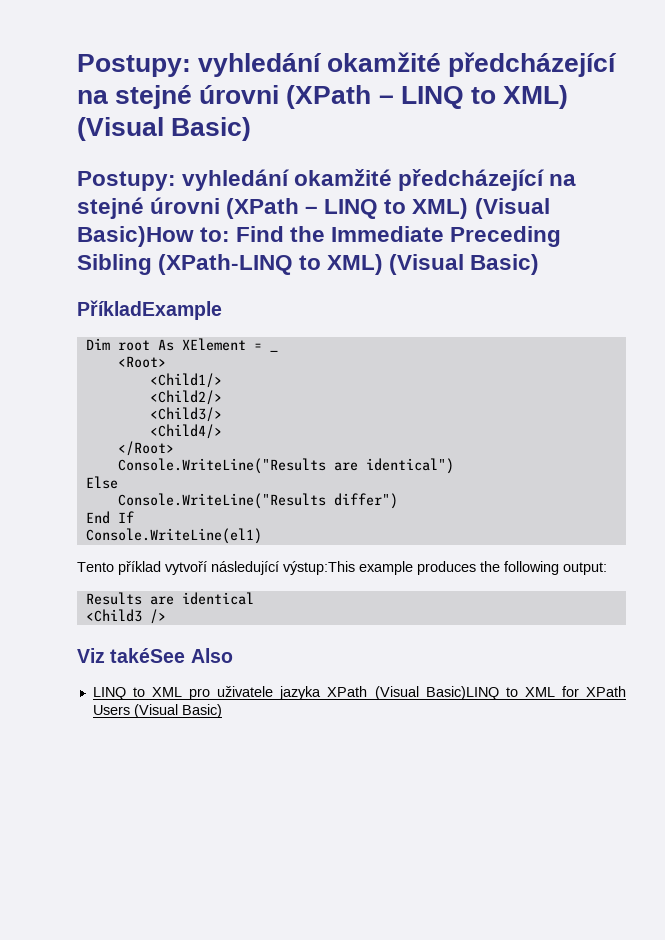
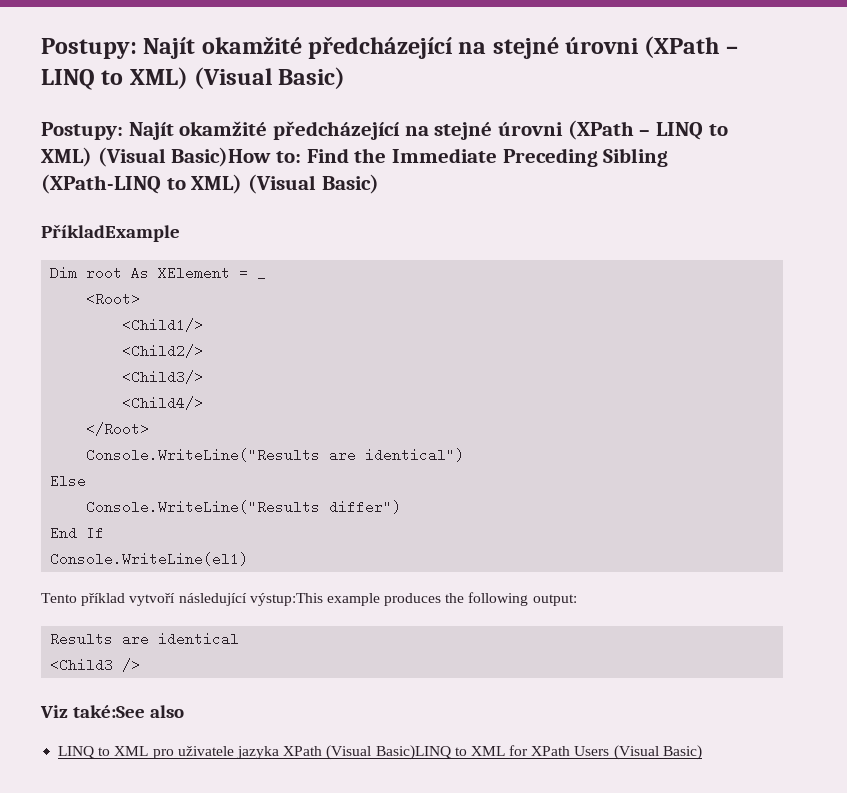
- Postupy: vyhledání okamžité předcházející na stejné úrovni (XPath – LINQ to XML) (Visual Basic)
+ Postupy: Najít okamžité předcházející na stejné úrovni (XPath – LINQ to XML) (Visual Basic)
- Postupy: vyhledání okamžité předcházející na stejné úrovni (XPath – LINQ to XML) (Visual Basic)How to: Find the Immediate Preceding Sibling (XPath-LINQ to XML) (Visual Basic)
+ Postupy: Najít okamžité předcházející na stejné úrovni (XPath – LINQ to XML) (Visual Basic)How to: Find the Immediate Preceding Sibling (XPath-LINQ to XML) (Visual Basic)
- Viz takéSee Also
+ Viz také:See also

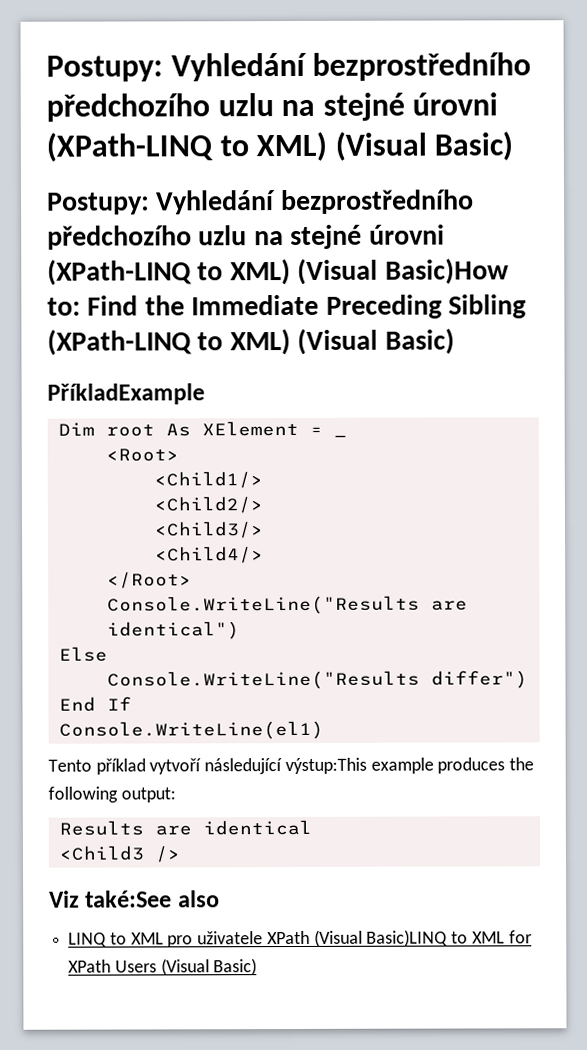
- Postupy: Najít okamžité předcházející na stejné úrovni (XPath – LINQ to XML) (Visual Basic)
+ Postupy: Vyhledání bezprostředního předchozího uzlu na stejné úrovni (XPath-LINQ to XML) (Visual Basic)
- Postupy: Najít okamžité předcházející na stejné úrovni (XPath – LINQ to XML) (Visual Basic)How to: Find the Immediate Preceding Sibling (XPath-LINQ to XML) (Visual Basic)
+ Postupy: Vyhledání bezprostředního předchozího uzlu na stejné úrovni (XPath-LINQ to XML) (Visual Basic)How to: Find the Immediate Preceding Sibling (XPath-LINQ to XML) (Visual Basic)
- LINQ to XML pro uživatele jazyka XPath (Visual Basic)LINQ to XML for XPath Users (Visual Basic)
+ LINQ to XML pro uživatele XPath (Visual Basic)LINQ to XML for XPath Users (Visual Basic)

